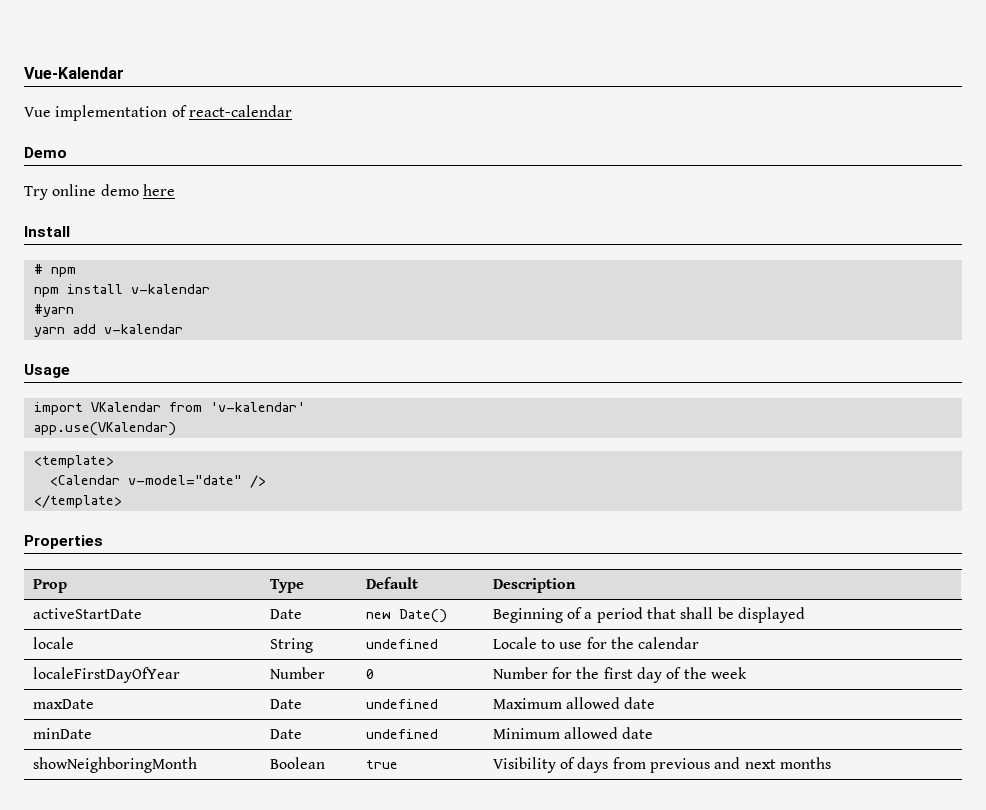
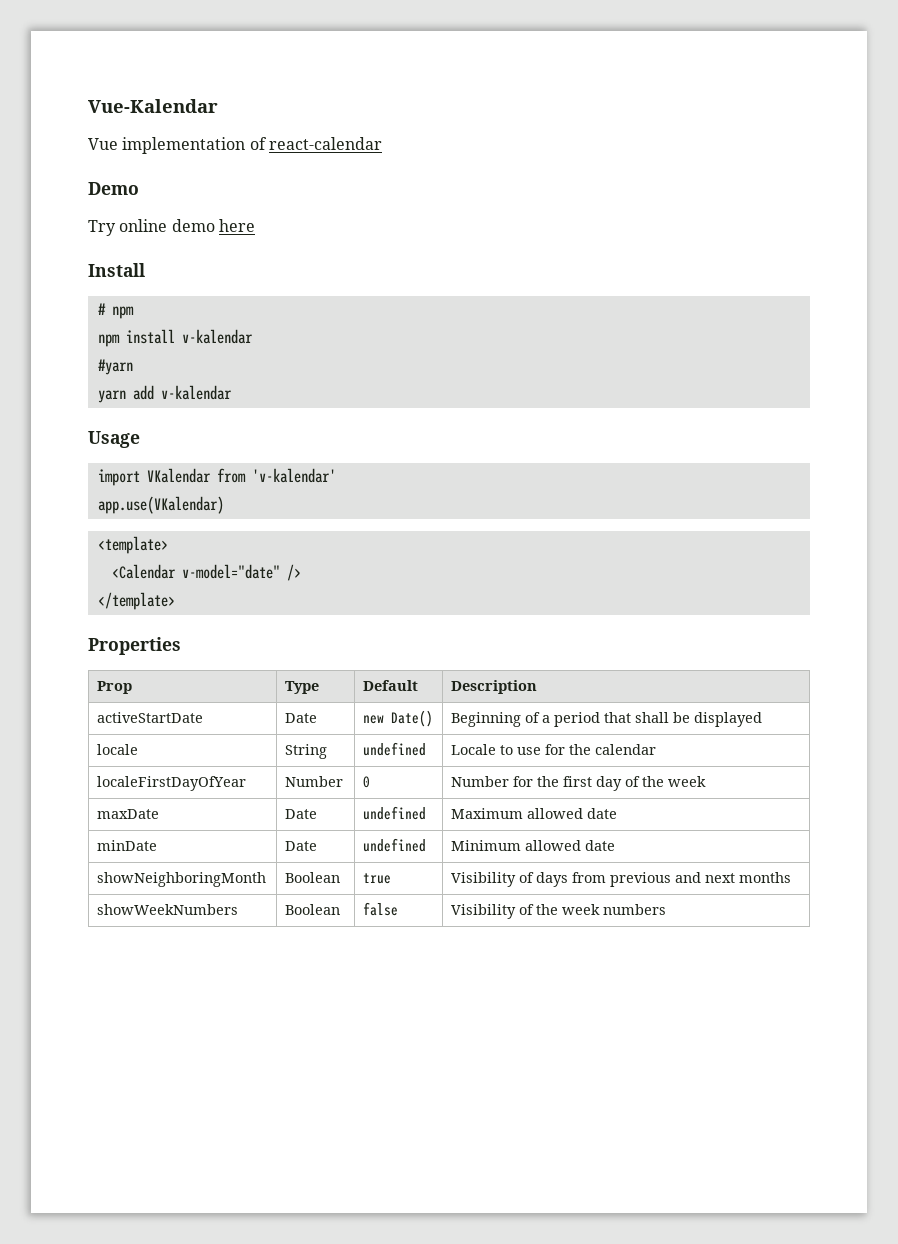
+ showWeekNumbers | Boolean | false | Visibility of the week numbers

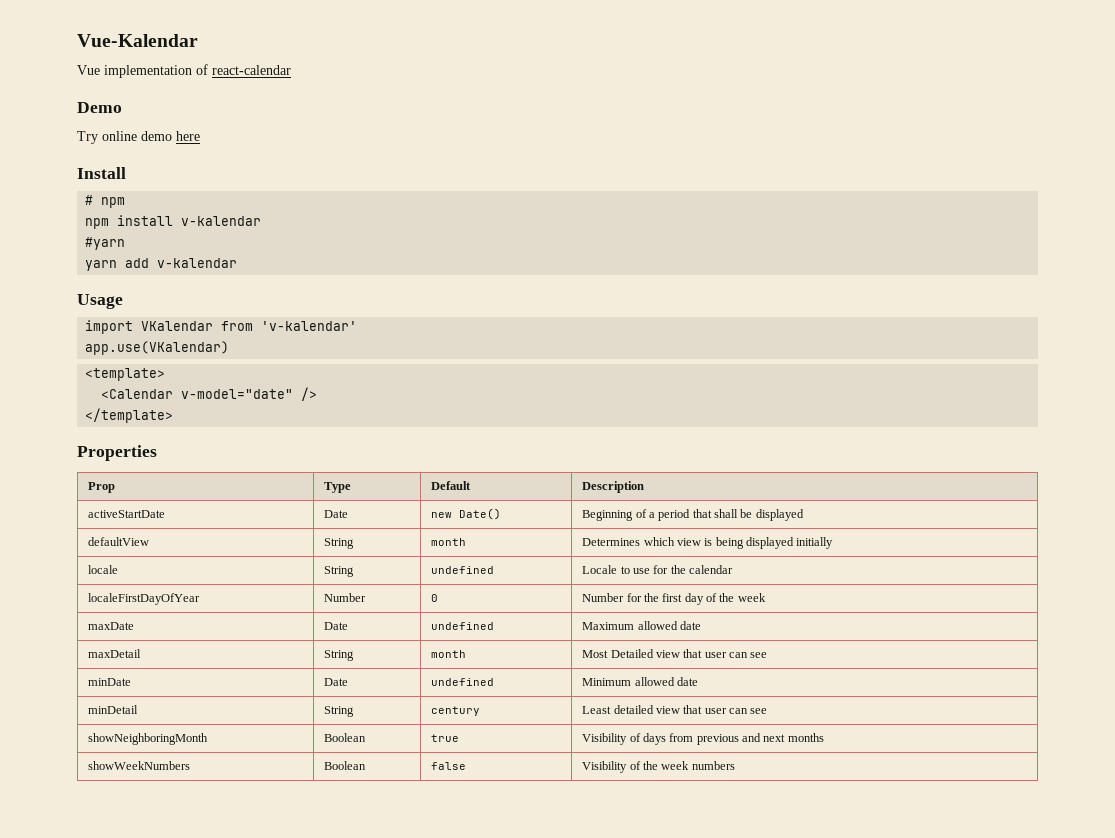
+ defaultView | String | month | Determines which view is being displayed initially
+ maxDetail | String | month | Most Detailed view that user can see
+ minDetail | String | century | Least detailed view that user can see

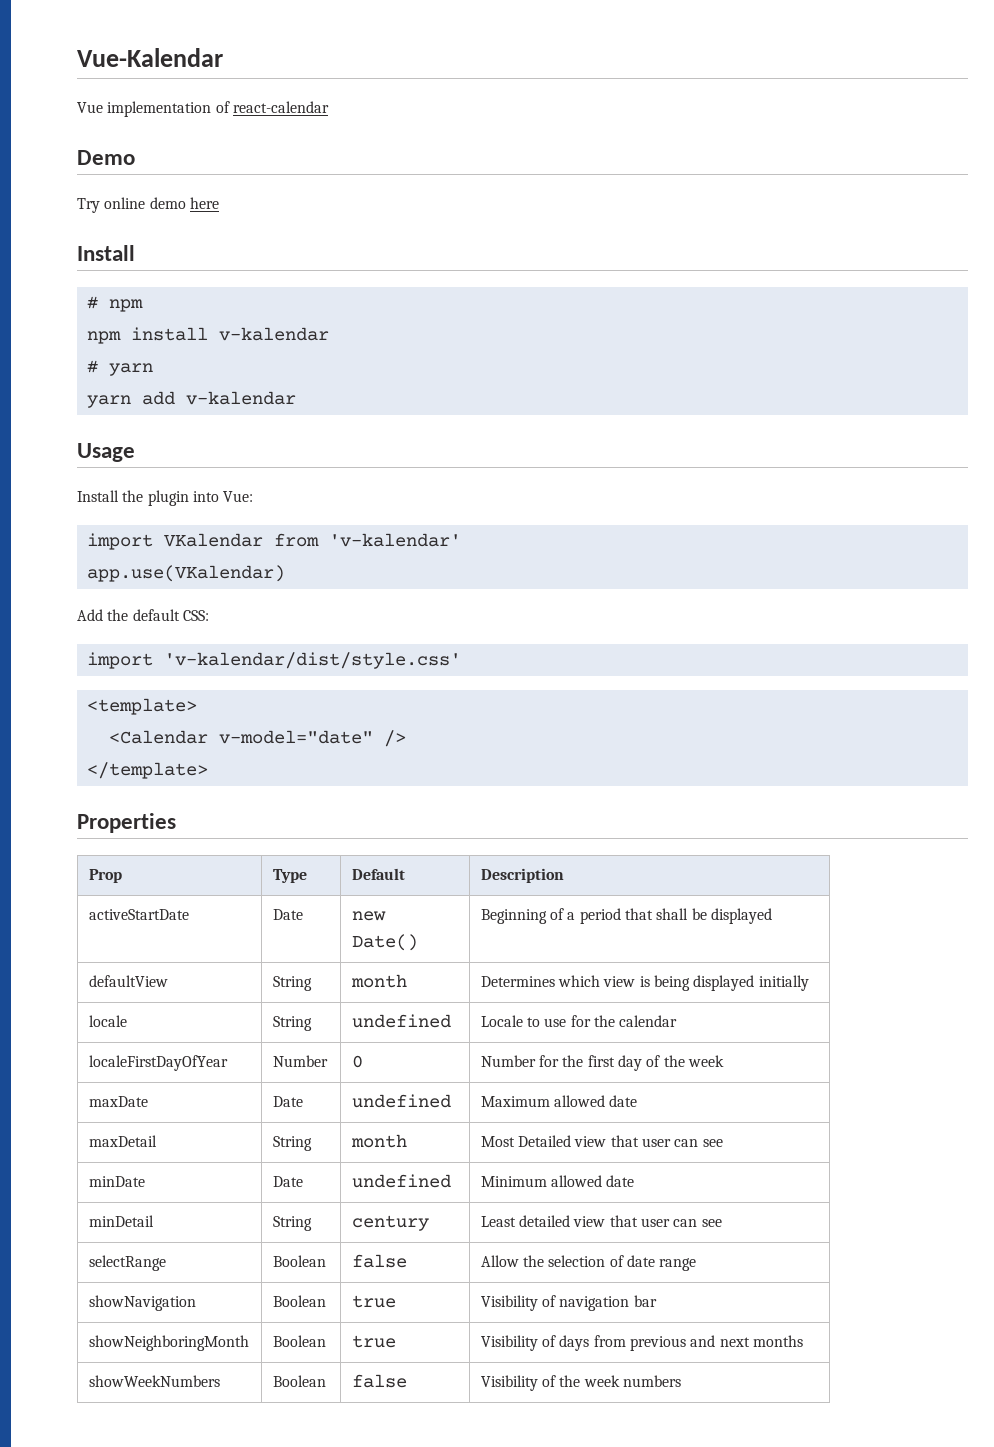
- #yarn
+ # yarn
+ Install the plugin into Vue:
+ Add the default CSS:
+ import 'v-kalendar/dist/style.css'
+ selectRange | Boolean | false | Allow the selection of date range
+ showNavigation | Boolean | true | Visibility of navigation bar

